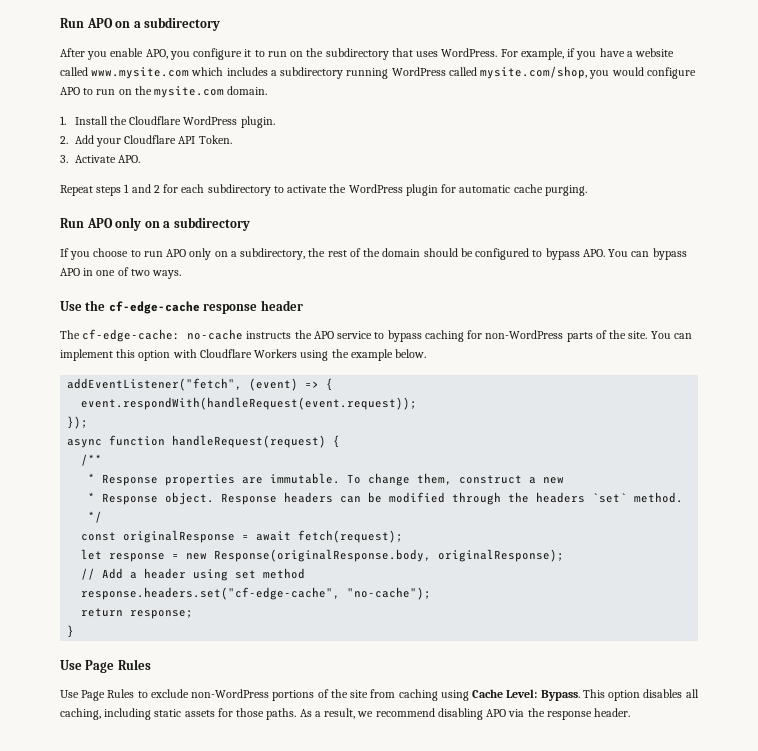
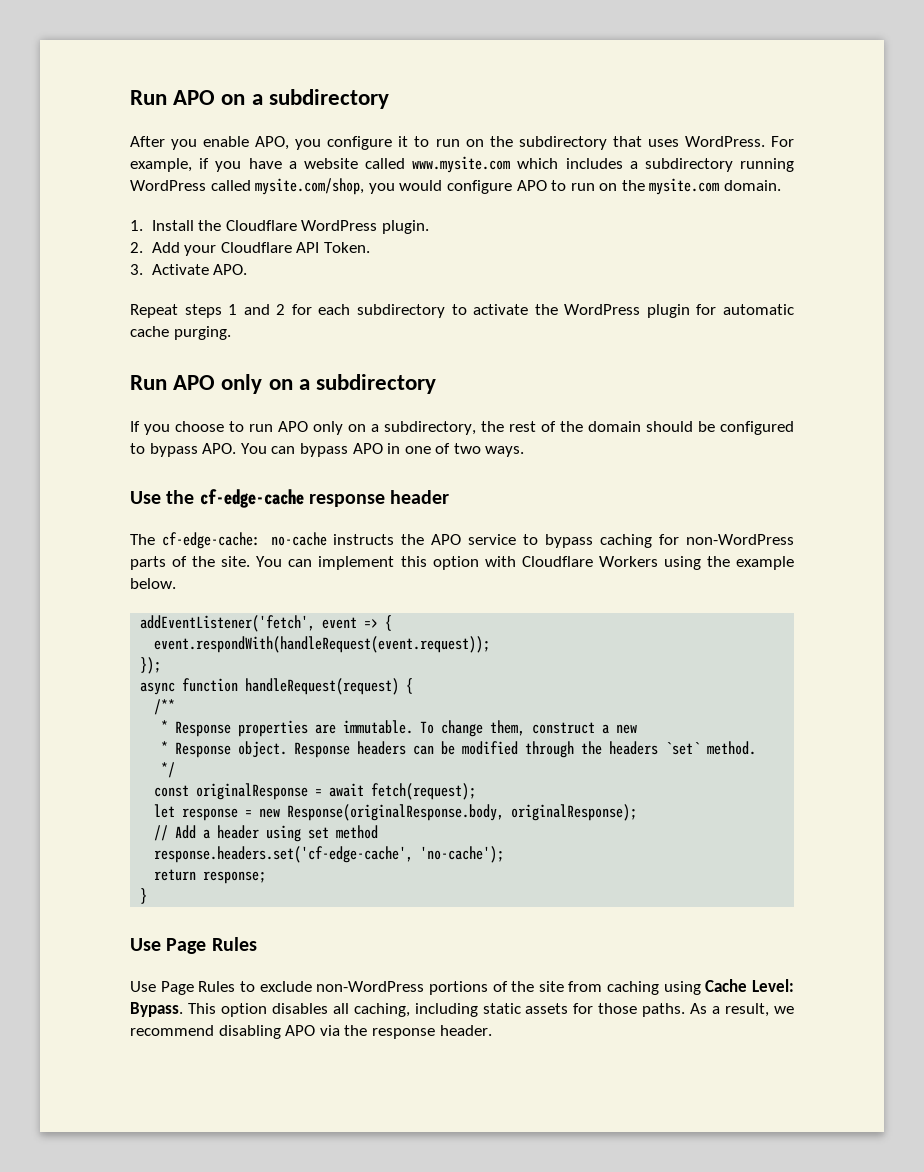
- addEventListener("fetch", (event) => {
+ addEventListener('fetch', event => {
- response.headers.set("cf-edge-cache", "no-cache");
+ response.headers.set('cf-edge-cache', 'no-cache');

